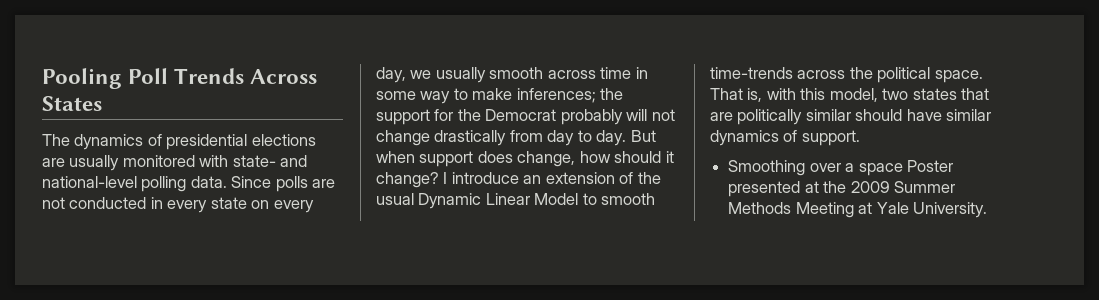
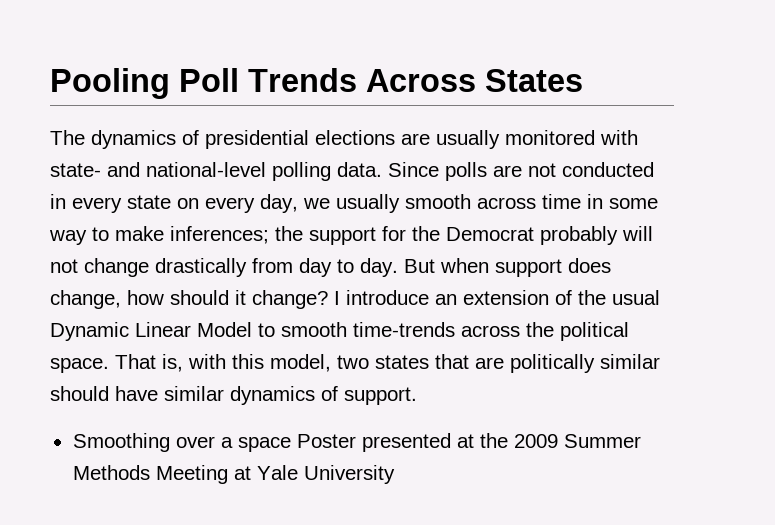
- Smoothing over a space Poster presented at the 2009 Summer Methods Meeting at Yale University.
+ Smoothing over a space Poster presented at the 2009 Summer Methods Meeting at Yale University

